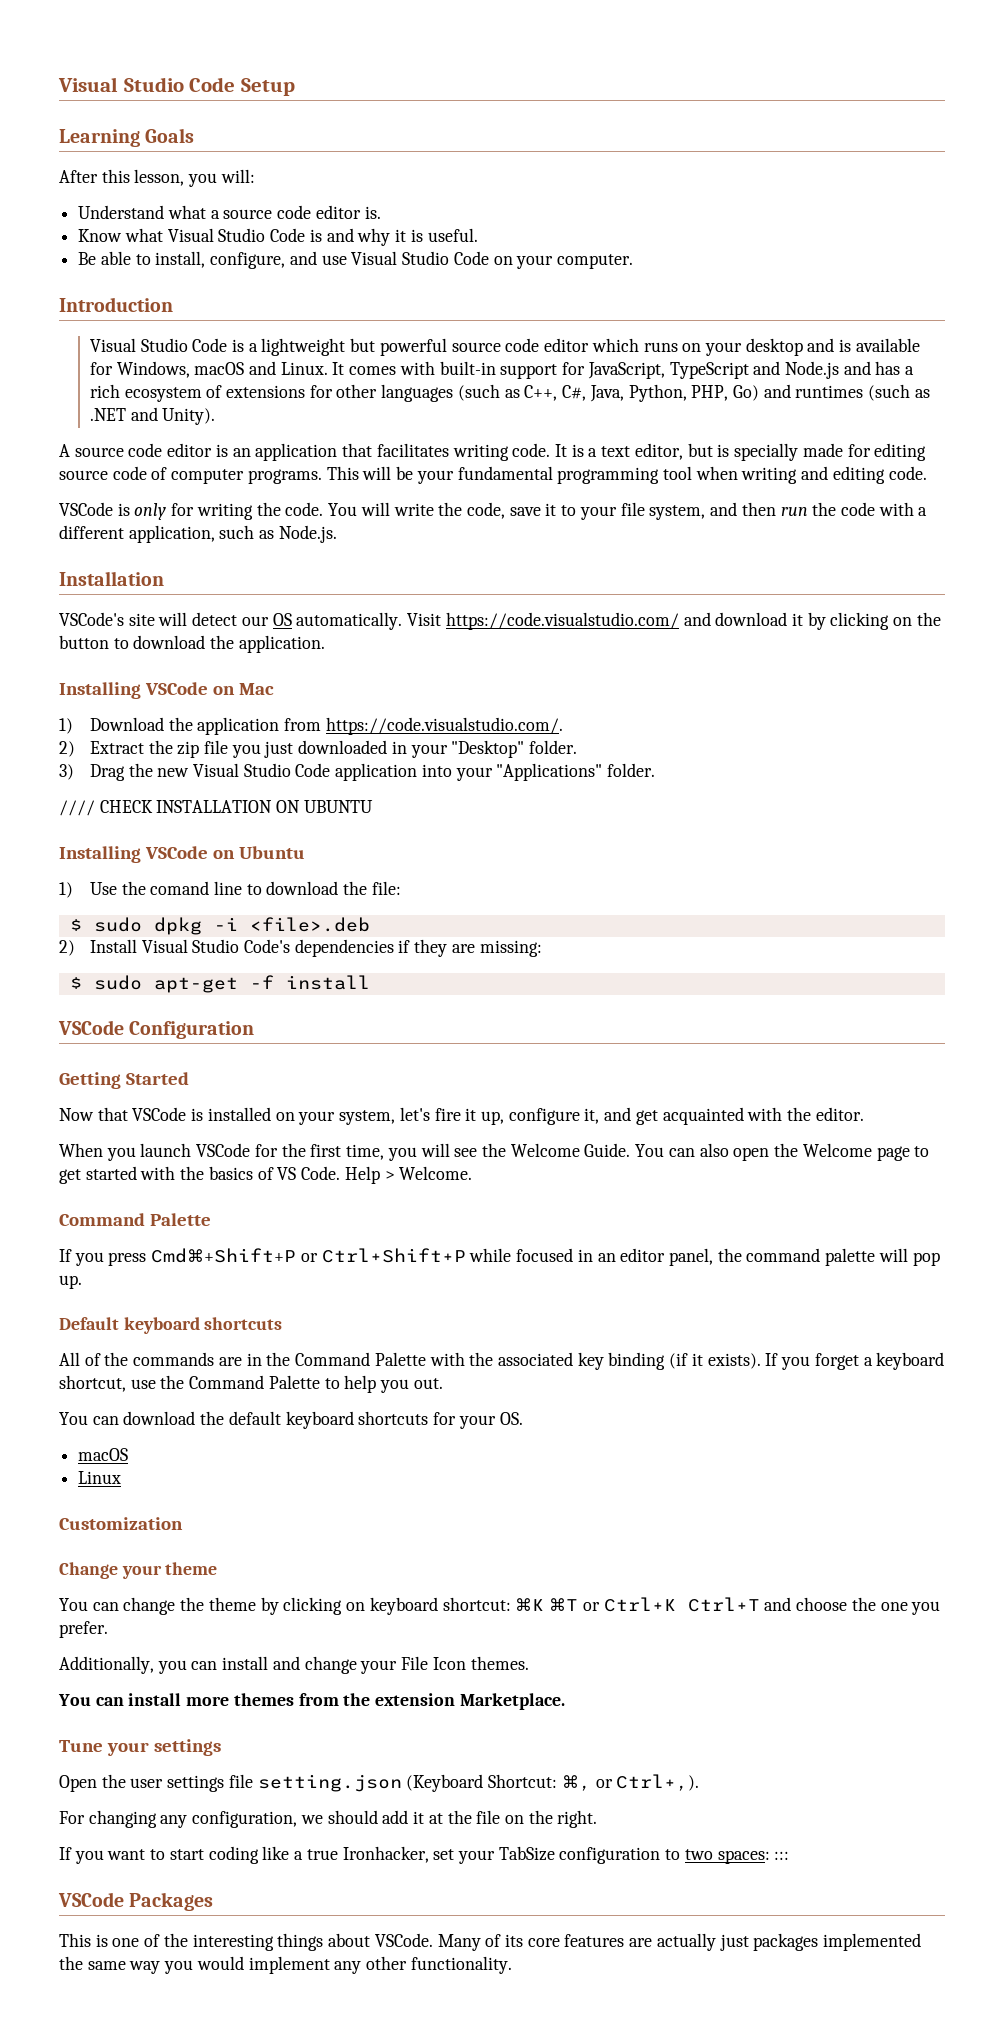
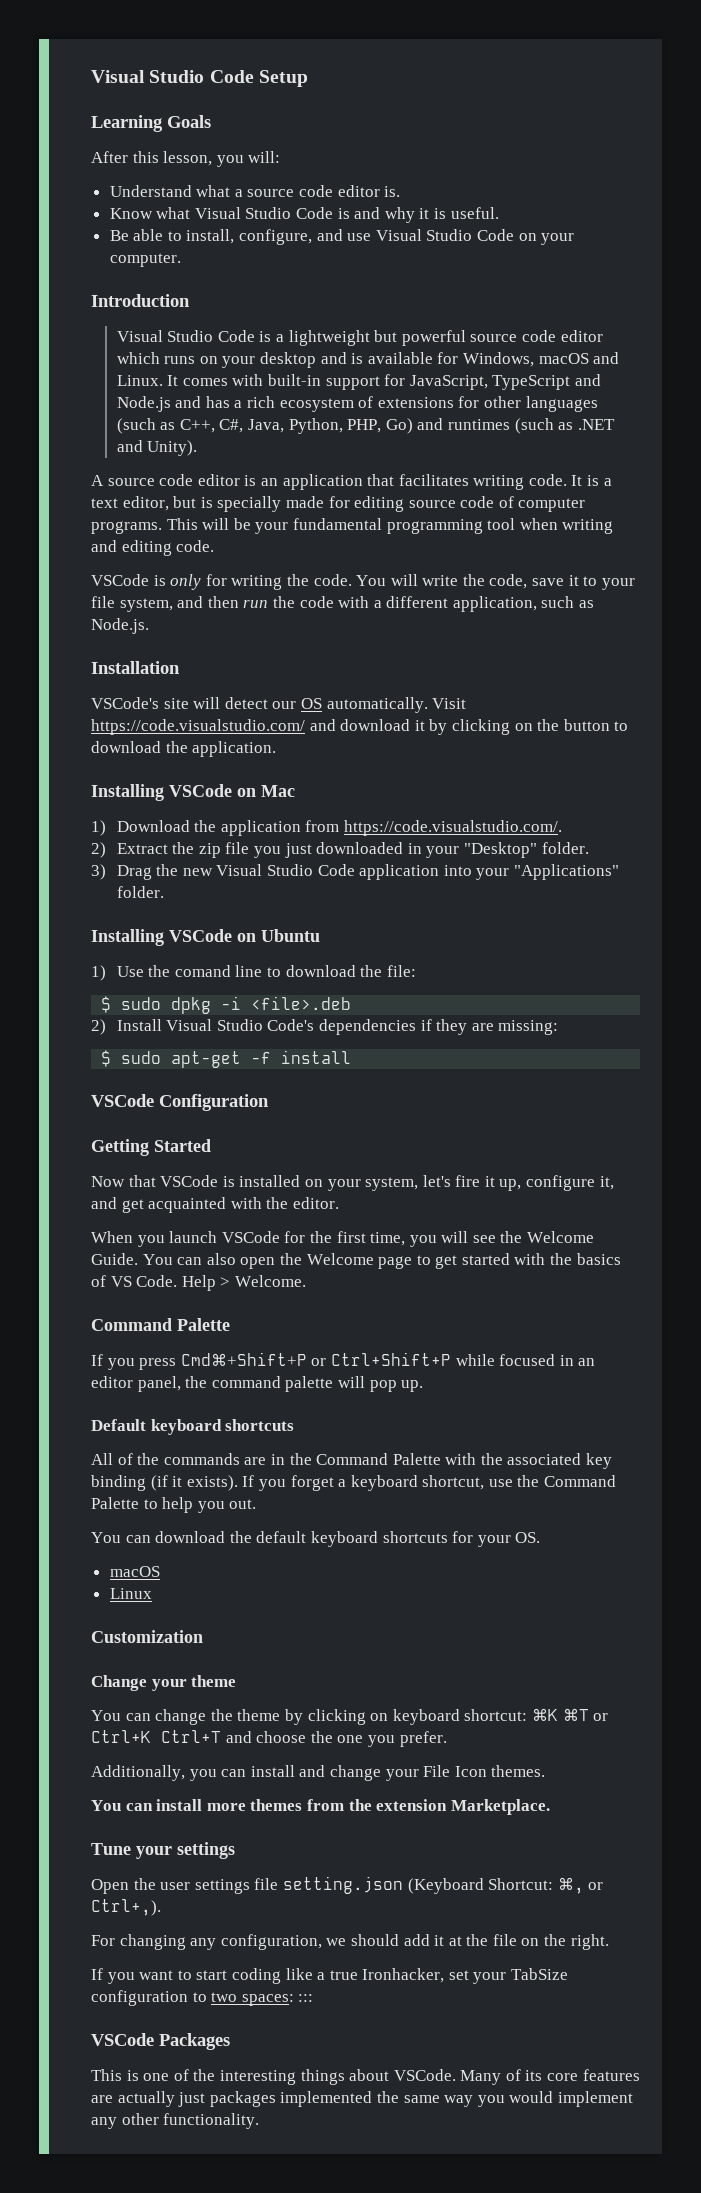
- //// CHECK INSTALLATION ON UBUNTU

